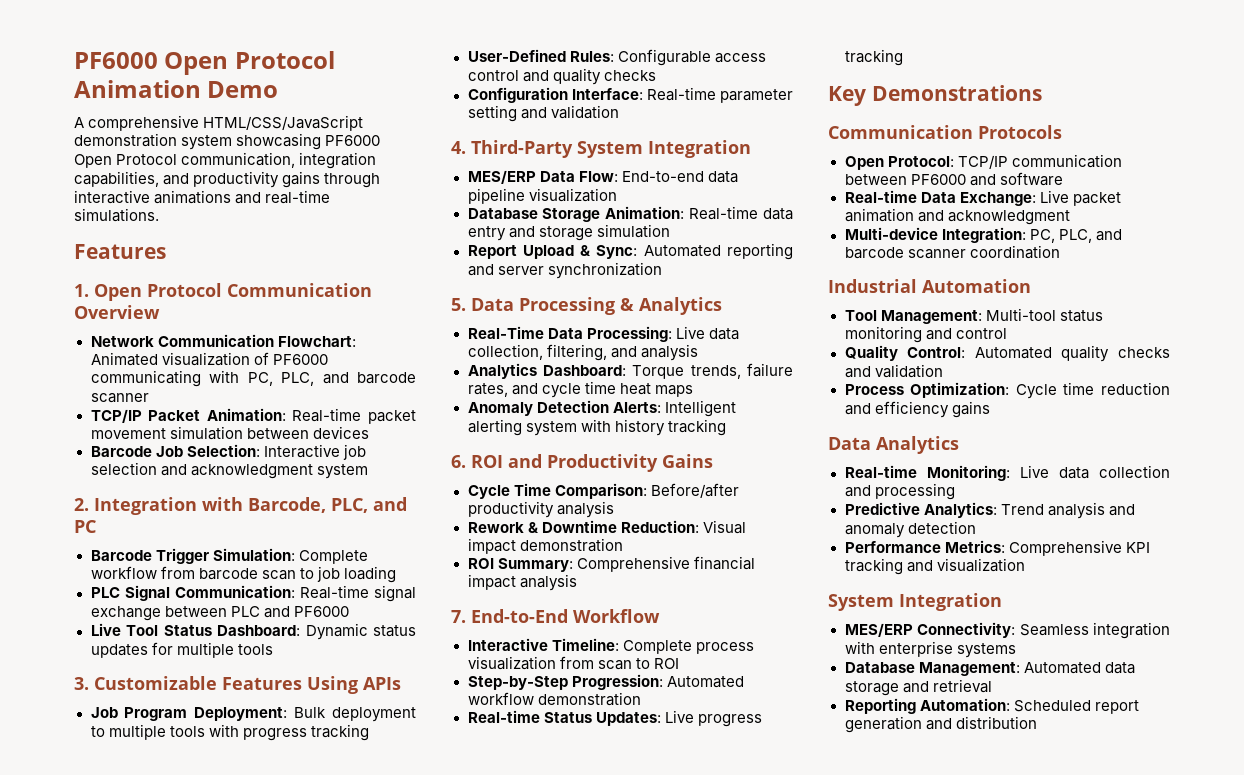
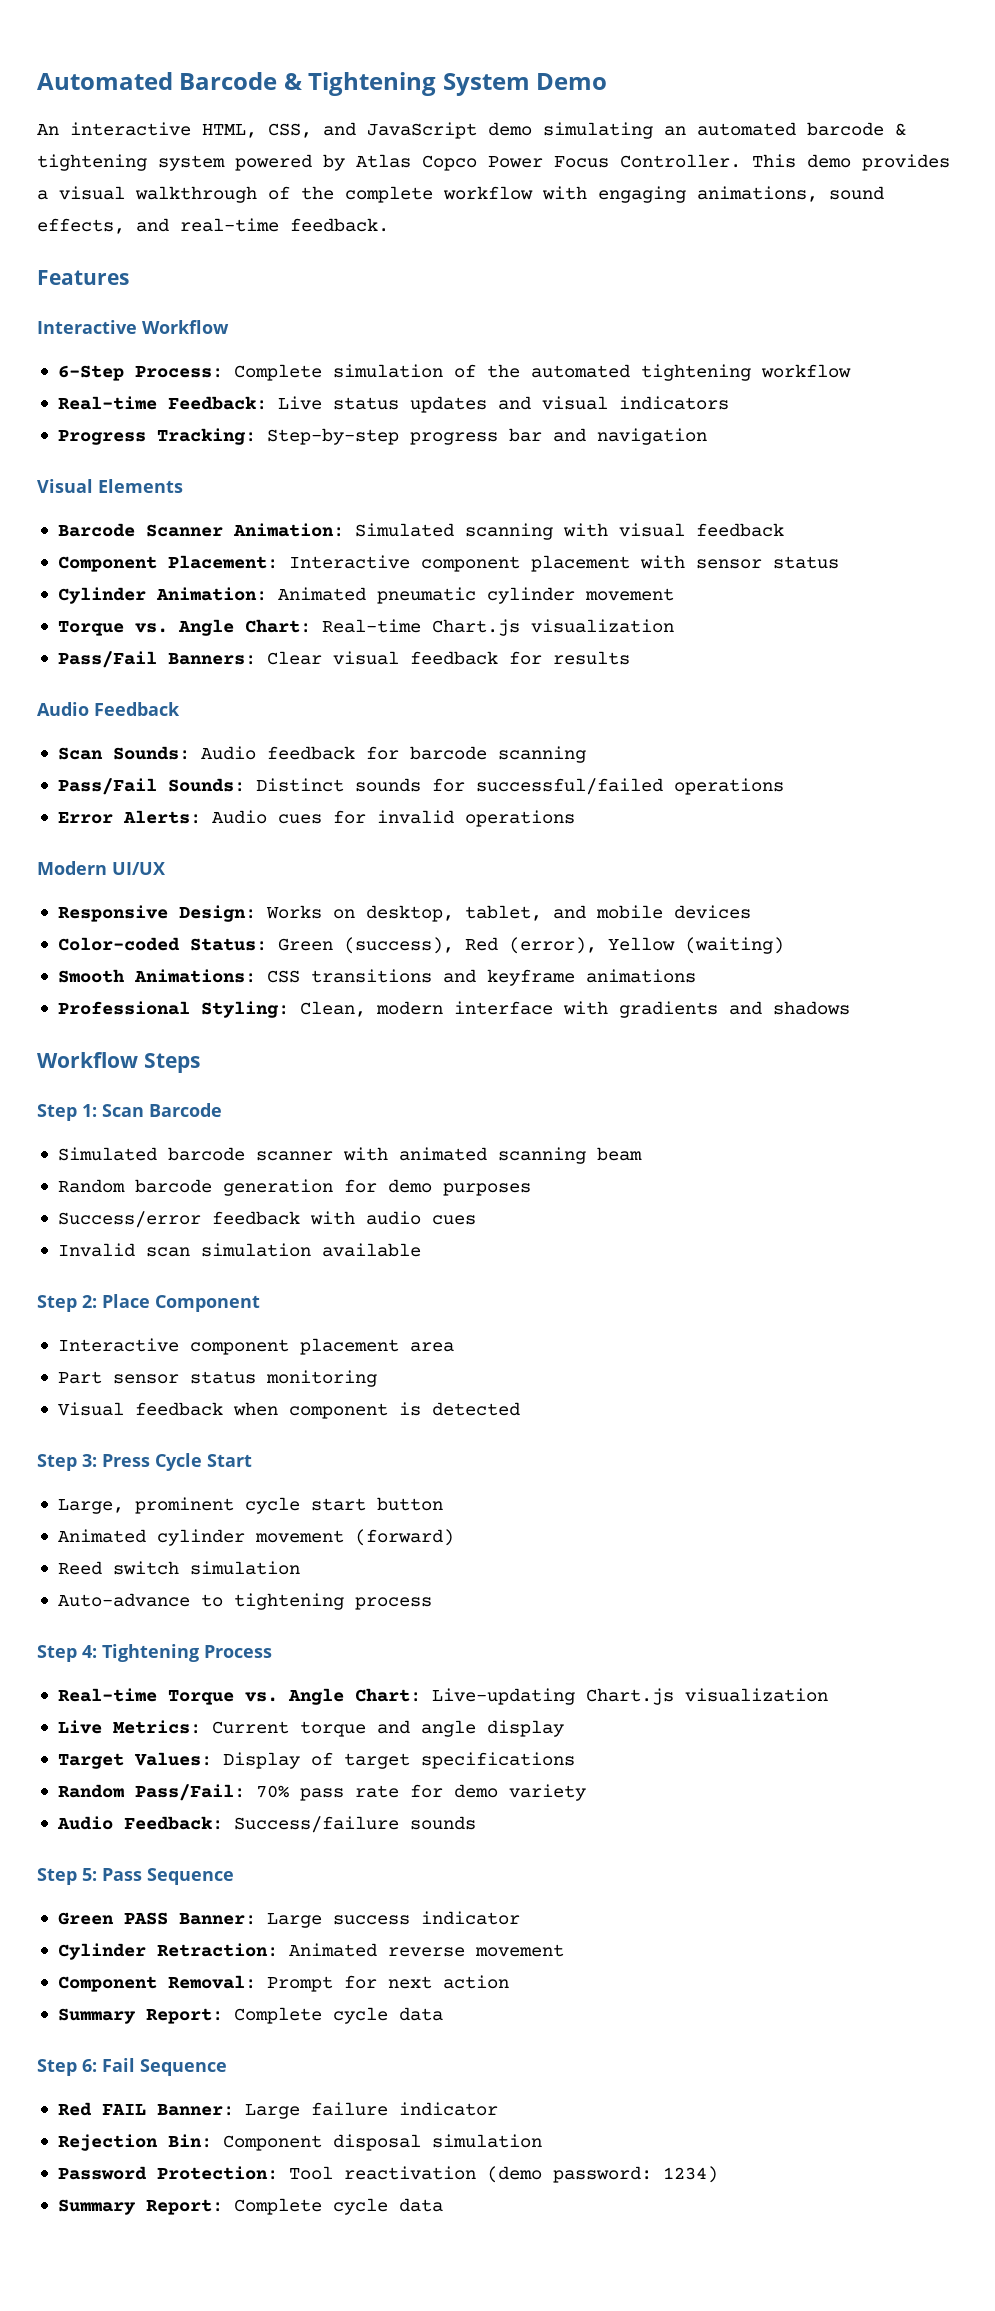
- PF6000 Open Protocol Animation Demo
- A comprehensive HTML/CSS/JavaScript demonstration system showcasing PF6000 Open Protocol communication, integration capabilities, and productivity gains through interactive animations and real-time simulations.
+ Automated Barcode & Tightening System Demo
+ An interactive HTML, CSS, and JavaScript demo simulating an automated barcode & tightening system powered by Atlas Copco Power Focus Controller. This demo provides a visual walkthrough of the complete workflow with engaging animations, sound effects, and real-time feedback.
- 1. Open Protocol Communication Overview
- Network Communication Flowchart: Animated visualization of PF6000 communicating with PC, PLC, and barcode scanner
- TCP/IP Packet Animation: Real-time packet movement simulation between devices
- Barcode Job Selection: Interactive job selection and acknowledgment system
- 2. Integration with Barcode, PLC, and PC
- Barcode Trigger Simulation: Complete workflow from barcode scan to job loading
- PLC Signal Communication: Real-time signal exchange between PLC and PF6000
- Live Tool Status Dashboard: Dynamic status updates for multiple tools
- 3. Customizable Features Using APIs
- Job Program Deployment: Bulk deployment to multiple tools with progress tracking
- User-Defined Rules: Configurable access control and quality checks
- Configuration Interface: Real-time parameter setting and validation
- 4. Third-Party System Integration
- MES/ERP Data Flow: End-to-end data pipeline visualization
- Database Storage Animation: Real-time data entry and storage simulation
- Report Upload & Sync: Automated reporting and server synchronization
- 5. Data Processing & Analytics
- Real-Time Data Processing: Live data collection, filtering, and analysis
- Analytics Dashboard: Torque trends, failure rates, and cycle time heat maps
- Anomaly Detection Alerts: Intelligent alerting system with history tracking
- 6. ROI and Productivity Gains
- Cycle Time Comparison: Before/after productivity analysis
- Rework & Downtime Reduction: Visual impact demonstration
- ROI Summary: Comprehensive financial impact analysis
- 7. End-to-End Workflow
- Interactive Timeline: Complete process visualization from scan to ROI
- Step-by-Step Progression: Automated workflow demonstration
- Real-time Status Updates: Live progress tracking
- Key Demonstrations
- Communication Protocols
- Open Protocol: TCP/IP communication between PF6000 and software
- Real-time Data Exchange: Live packet animation and acknowledgment
- Multi-device Integration: PC, PLC, and barcode scanner coordination
- Industrial Automation
- Tool Management: Multi-tool status monitoring and control
- Quality Control: Automated quality checks and validation
- Process Optimization: Cycle time reduction and efficiency gains
- Data Analytics
- Real-time Monitoring: Live data collection and processing
- Predictive Analytics: Trend analysis and anomaly detection
- Performance Metrics: Comprehensive KPI tracking and visualization
- System Integration
- MES/ERP Connectivity: Seamless integration with enterprise systems
- Database Management: Automated data storage and retrieval
- Reporting Automation: Scheduled report generation and distribution
+ Interactive Workflow
+ 6-Step Process: Complete simulation of the automated tightening workflow
+ Real-time Feedback: Live status updates and visual indicators
+ Progress Tracking: Step-by-step progress bar and navigation
+ Visual Elements
+ Barcode Scanner Animation: Simulated scanning with visual feedback
+ Component Placement: Interactive component placement with sensor status
+ Cylinder Animation: Animated pneumatic cylinder movement
+ Torque vs. Angle Chart: Real-time Chart.js visualization
+ Pass/Fail Banners: Clear visual feedback for results
+ Audio Feedback
+ Scan Sounds: Audio feedback for barcode scanning
+ Pass/Fail Sounds: Distinct sounds for successful/failed operations
+ Error Alerts: Audio cues for invalid operations
+ Modern UI/UX
+ Responsive Design: Works on desktop, tablet, and mobile devices
+ Color-coded Status: Green (success), Red (error), Yellow (waiting)
+ Smooth Animations: CSS transitions and keyframe animations
+ Professional Styling: Clean, modern interface with gradients and shadows
+ Workflow Steps
+ Step 1: Scan Barcode
+ Simulated barcode scanner with animated scanning beam
+ Random barcode generation for demo purposes
+ Success/error feedback with audio cues
+ Invalid scan simulation available
+ Step 2: Place Component
+ Interactive component placement area
+ Part sensor status monitoring
+ Visual feedback when component is detected
+ Step 3: Press Cycle Start
+ Large, prominent cycle start button
+ Animated cylinder movement (forward)
+ Reed switch simulation
+ Auto-advance to tightening process
+ Step 4: Tightening Process
+ Real-time Torque vs. Angle Chart: Live-updating Chart.js visualization
+ Live Metrics: Current torque and angle display
+ Target Values: Display of target specifications
+ Random Pass/Fail: 70% pass rate for demo variety
+ Audio Feedback: Success/failure sounds
+ Step 5: Pass Sequence
+ Green PASS Banner: Large success indicator
+ Cylinder Retraction: Animated reverse movement
+ Component Removal: Prompt for next action
+ Summary Report: Complete cycle data
+ Step 6: Fail Sequence
+ Red FAIL Banner: Large failure indicator
+ Rejection Bin: Component disposal simulation
+ Password Protection: Tool reactivation (demo password: 1234)
+ Summary Report: Complete cycle data

